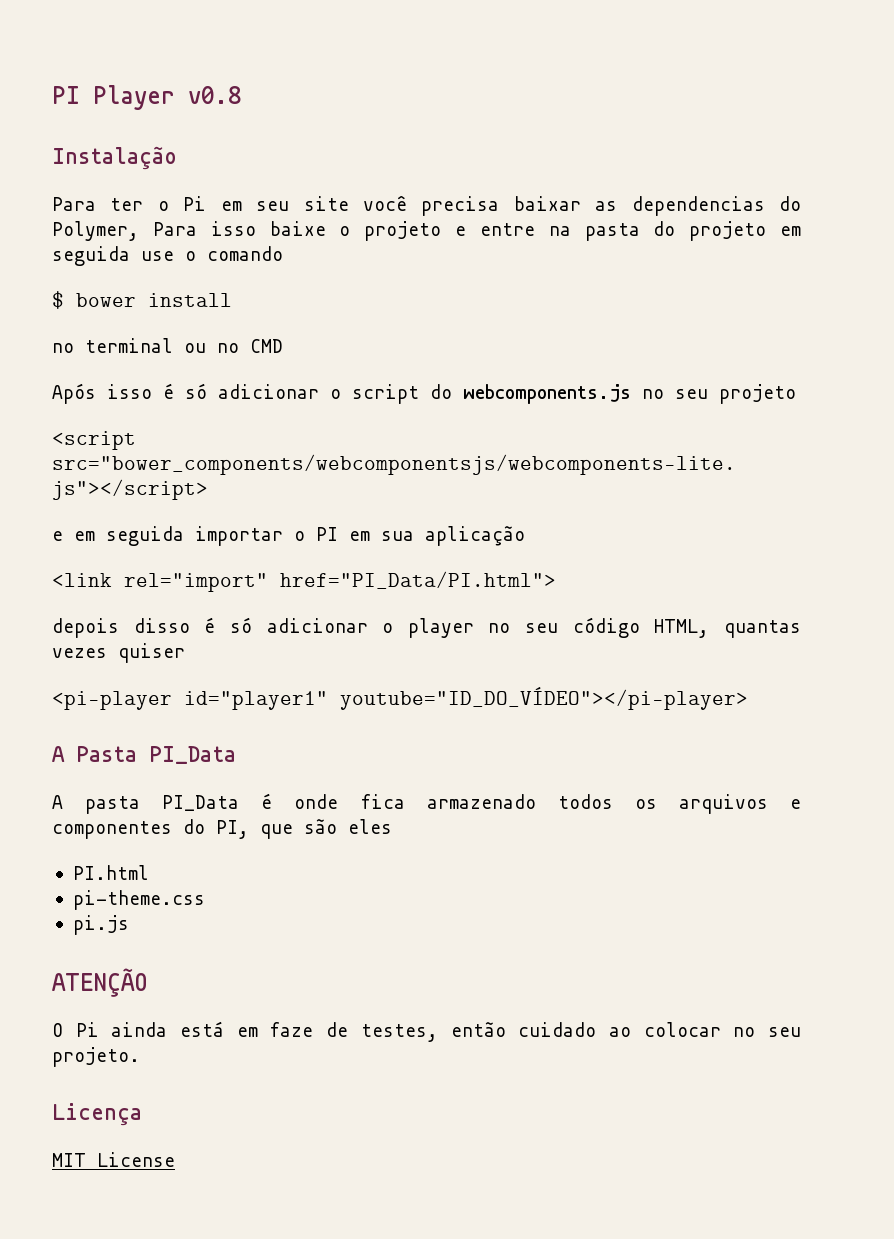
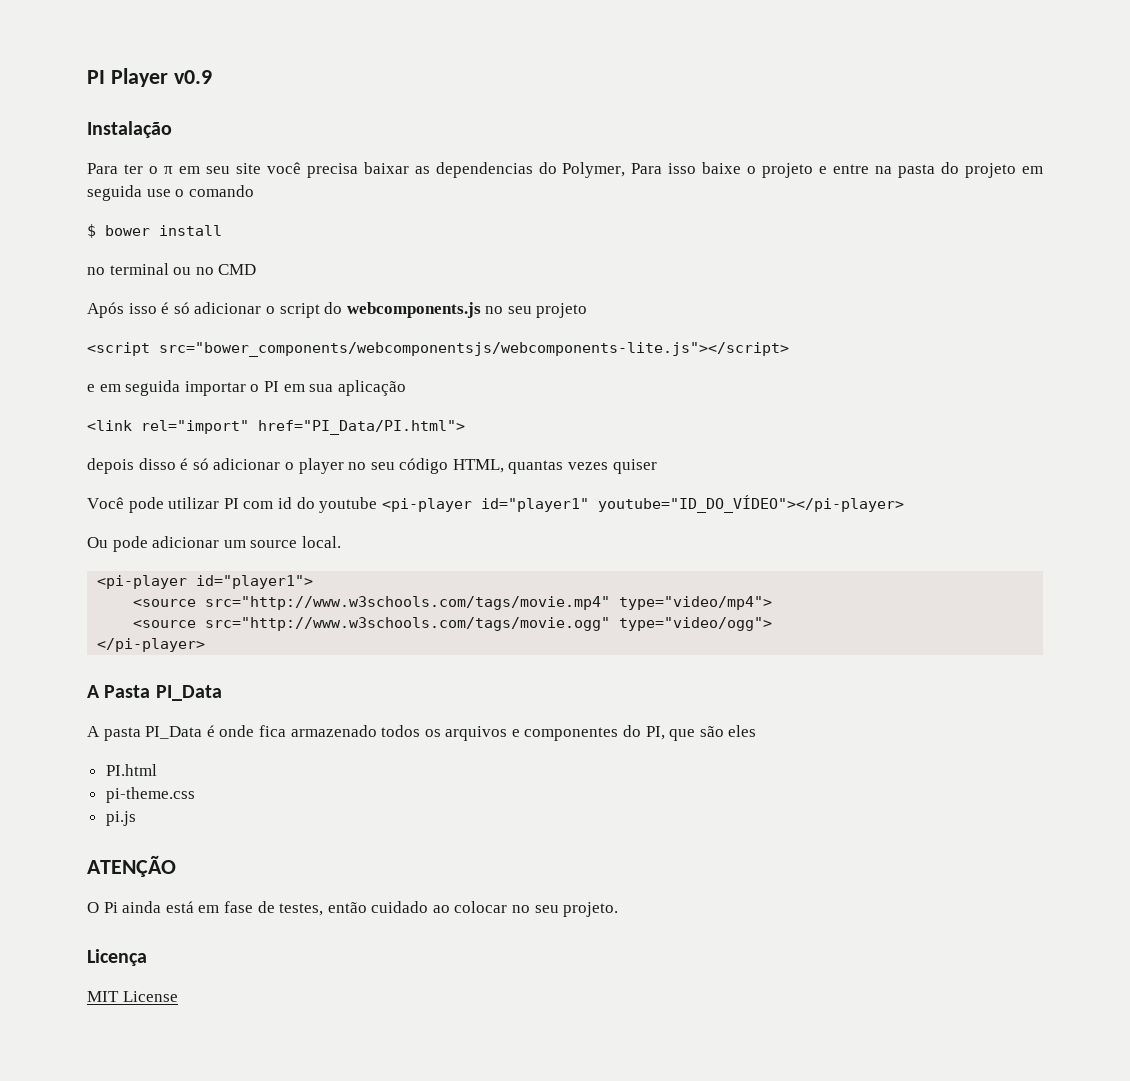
- PI Player v0.8
+ PI Player v0.9
- Para ter o Pi em seu site você precisa baixar as dependencias do Polymer, Para isso baixe o projeto e entre na pasta do projeto em seguida use o comando
+ Para ter o π em seu site você precisa baixar as dependencias do Polymer, Para isso baixe o projeto e entre na pasta do projeto em seguida use o comando
- <pi-player id="player1" youtube="ID_DO_VÍDEO"></pi-player>
+ Você pode utilizar PI com id do youtube <pi-player id="player1" youtube="ID_DO_VÍDEO"></pi-player>
+ Ou pode adicionar um source local.
+ <pi-player id="player1">
+ <source src="http://www.w3schools.com/tags/movie.mp4" type="video/mp4">
+ <source src="http://www.w3schools.com/tags/movie.ogg" type="video/ogg">
+ </pi-player>
- O Pi ainda está em faze de testes, então cuidado ao colocar no seu projeto.
+ O Pi ainda está em fase de testes, então cuidado ao colocar no seu projeto.

